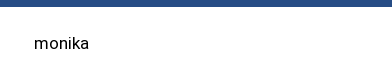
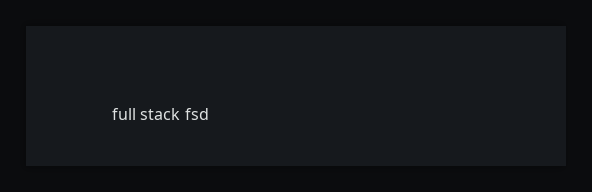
- monika
+ full stack fsd

